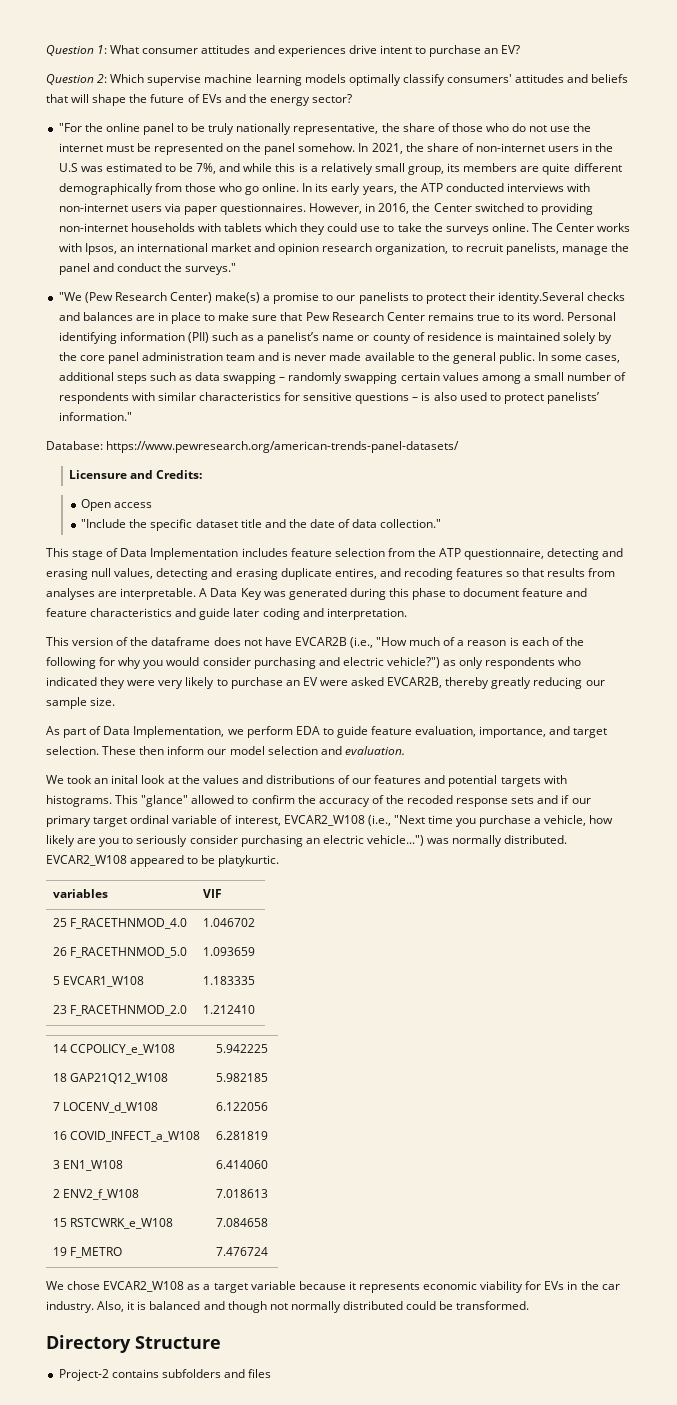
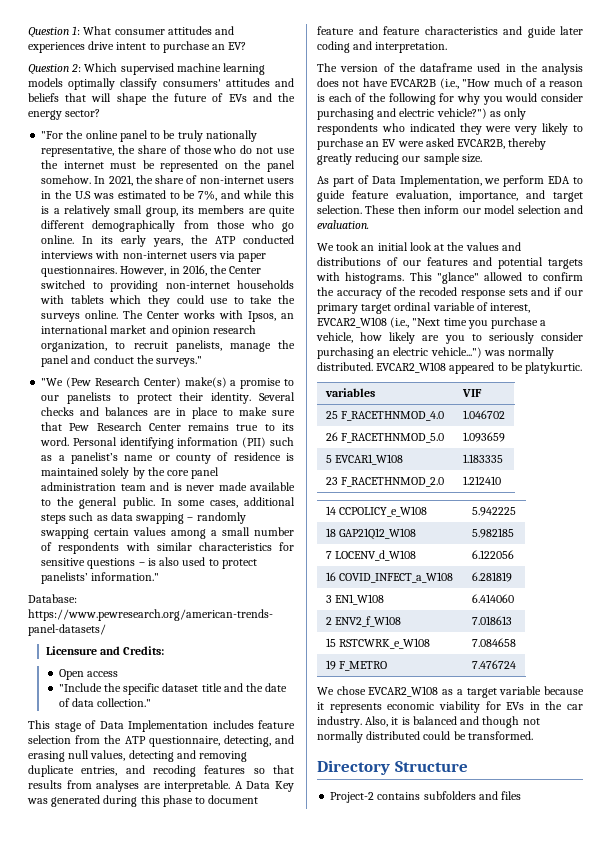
- Question 2: Which supervise machine learning models optimally classify consumers' attitudes and beliefs that will shape the future of EVs and the energy sector?
+ Question 2: Which supervised machine learning models optimally classify consumers' attitudes and beliefs that will shape the future of EVs and the energy sector?
- "We (Pew Research Center) make(s) a promise to our panelists to protect their identity.Several checks and balances are in place to make sure that Pew Research Center remains true to its word.
+ "We (Pew Research Center) make(s) a promise to our panelists to protect their identity. Several checks and balances are in place to make sure that Pew Research Center remains true to its word.
- This stage of Data Implementation includes feature selection from the ATP questionnaire, detecting and erasing null values, detecting and erasing duplicate entires, and recoding features so that results from analyses are interpretable.
+ This stage of Data Implementation includes feature selection from the ATP questionnaire, detecting, and erasing null values, detecting and removing duplicate entries, and recoding features so that results from analyses are interpretable.
- This version of the dataframe does not have EVCAR2B (i.e., "How much of a reason is each of the following for why you would consider purchasing and electric vehicle?") as only respondents who indicated they were very likely to purchase an EV were asked EVCAR2B, thereby greatly reducing our sample size.
+ The version of the dataframe used in the analysis does not have EVCAR2B (i.e., "How much of a reason is each of the following for why you would consider purchasing and electric vehicle?") as only respondents who indicated they were very likely to purchase an EV were asked EVCAR2B, thereby greatly reducing our sample size.
- We took an inital look at the values and distributions of our features and potential targets with histograms.
+ We took an initial look at the values and distributions of our features and potential targets with histograms.

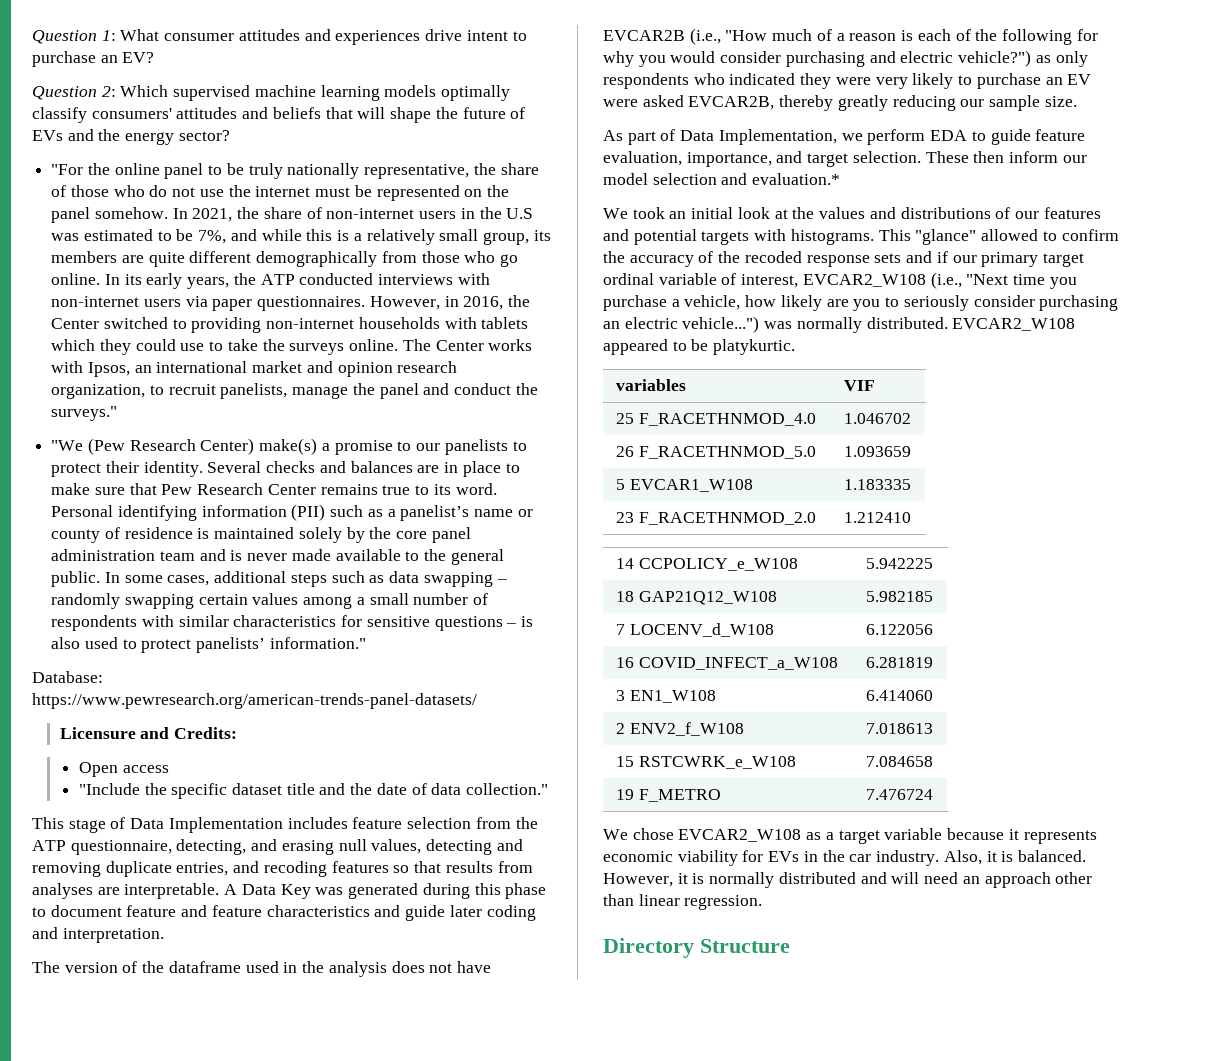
- These then inform our model selection and evaluation.
+ These then inform our model selection and evaluation.*
- Also, it is balanced and though not normally distributed could be transformed.
+ Also, it is balanced. However, it is normally distributed and will need an approach other than linear regression.
  Directory Structure
- Project-2 contains subfolders and files

